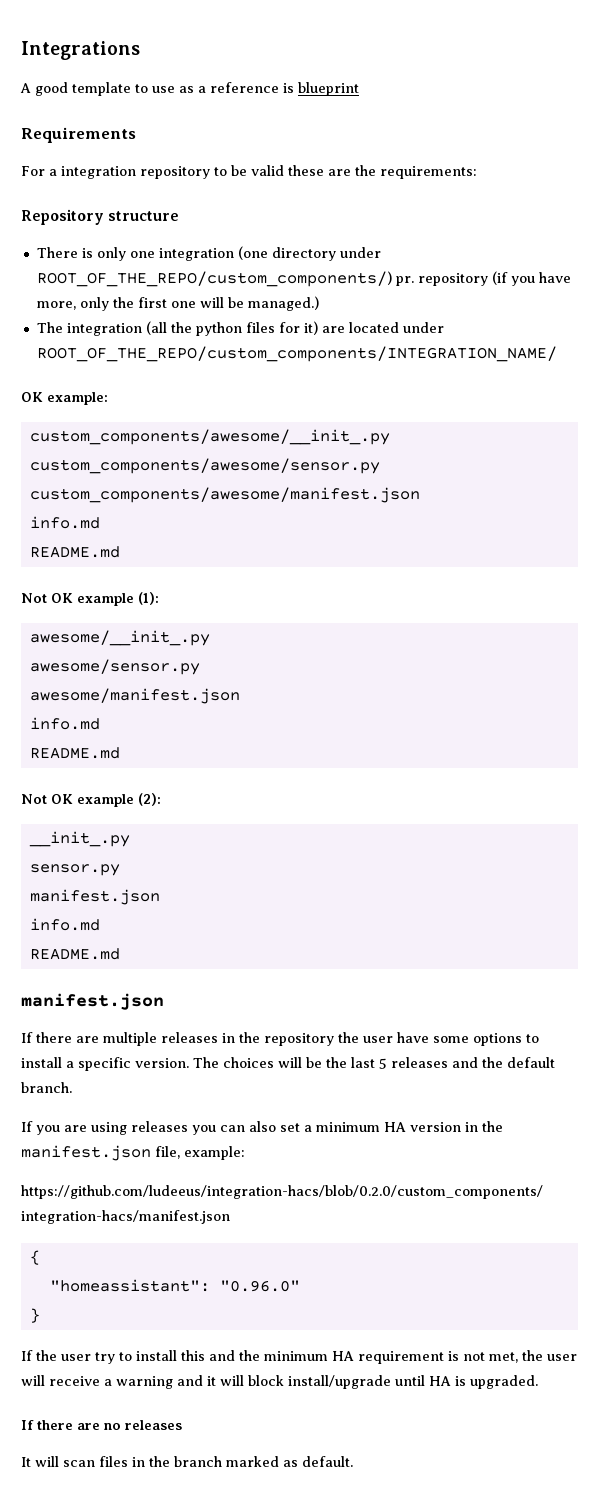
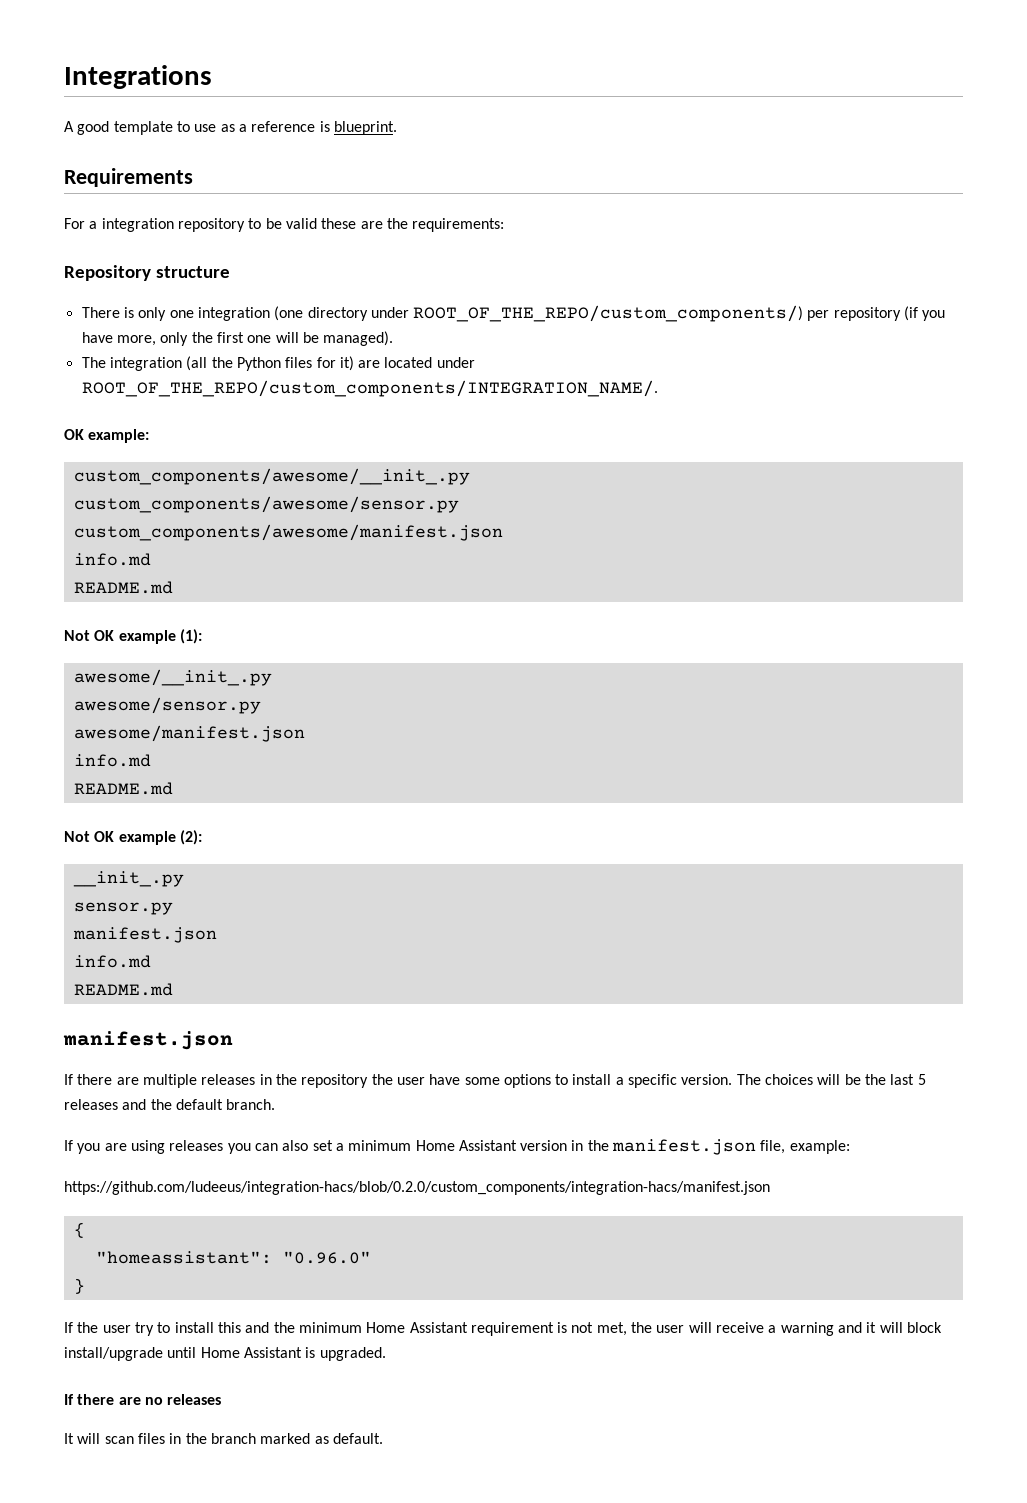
- A good template to use as a reference is blueprint
+ A good template to use as a reference is blueprint.
- There is only one integration (one directory under ROOT_OF_THE_REPO/custom_components/) pr. repository (if you have more, only the first one will be managed.)
+ There is only one integration (one directory under ROOT_OF_THE_REPO/custom_components/) per repository (if you have more, only the first one will be managed).
- The integration (all the python files for it) are located under ROOT_OF_THE_REPO/custom_components/INTEGRATION_NAME/
+ The integration (all the Python files for it) are located under ROOT_OF_THE_REPO/custom_components/INTEGRATION_NAME/.
- If you are using releases you can also set a minimum HA version in the manifest.json file, example:
+ If you are using releases you can also set a minimum Home Assistant version in the manifest.json file, example:
- If the user try to install this and the minimum HA requirement is not met, the user will receive a warning and it will block install/upgrade until HA is upgraded.
+ If the user try to install this and the minimum Home Assistant requirement is not met, the user will receive a warning and it will block install/upgrade until Home Assistant is upgraded.

